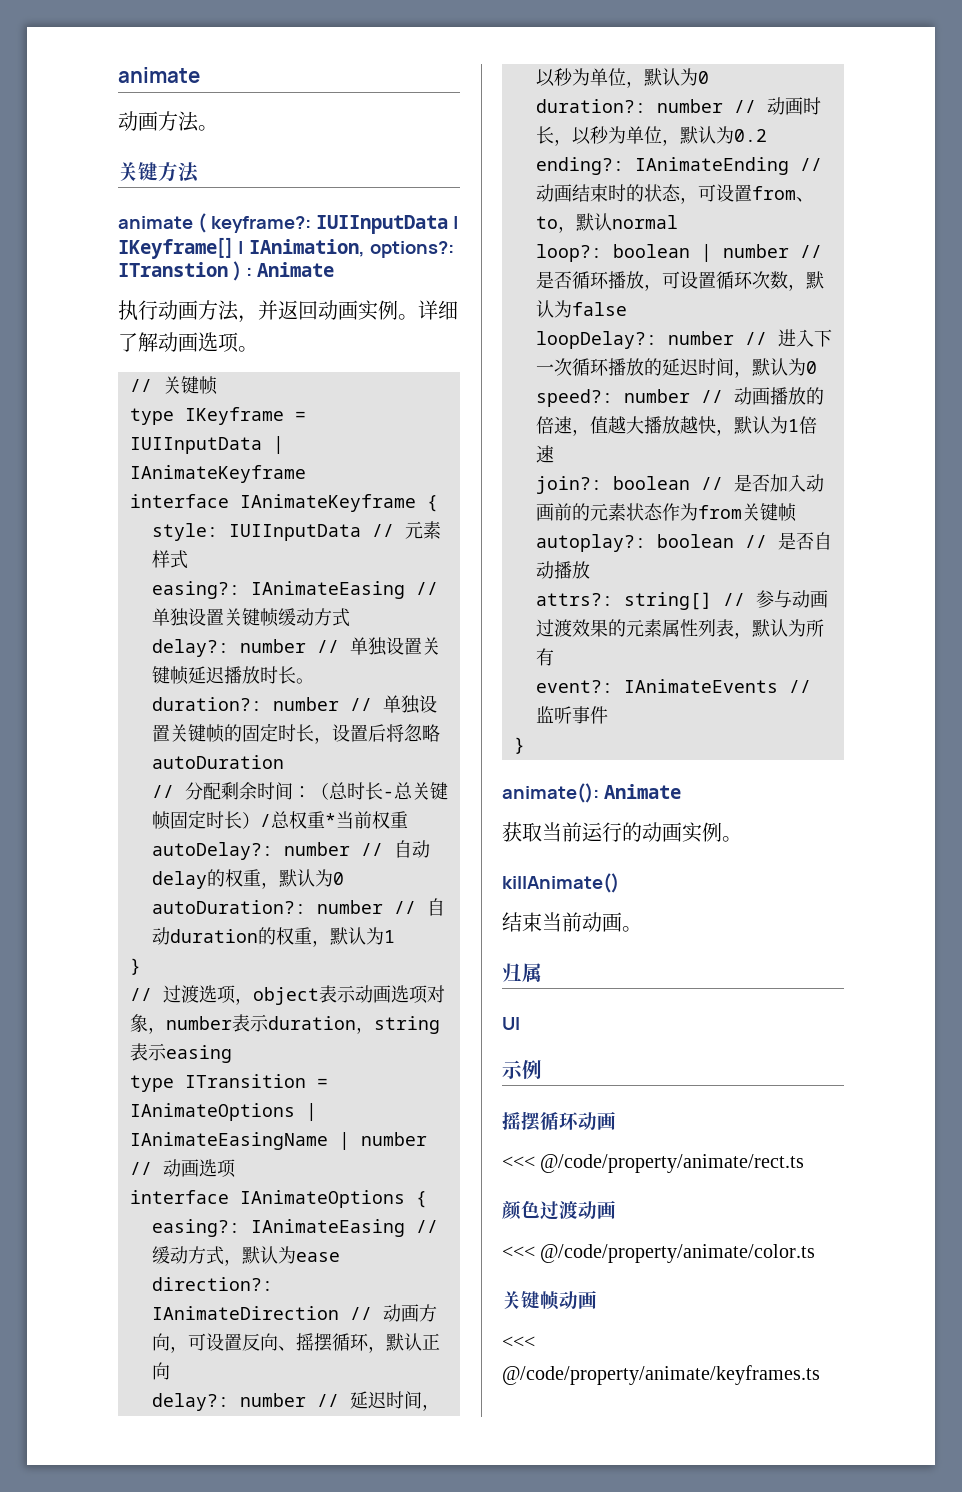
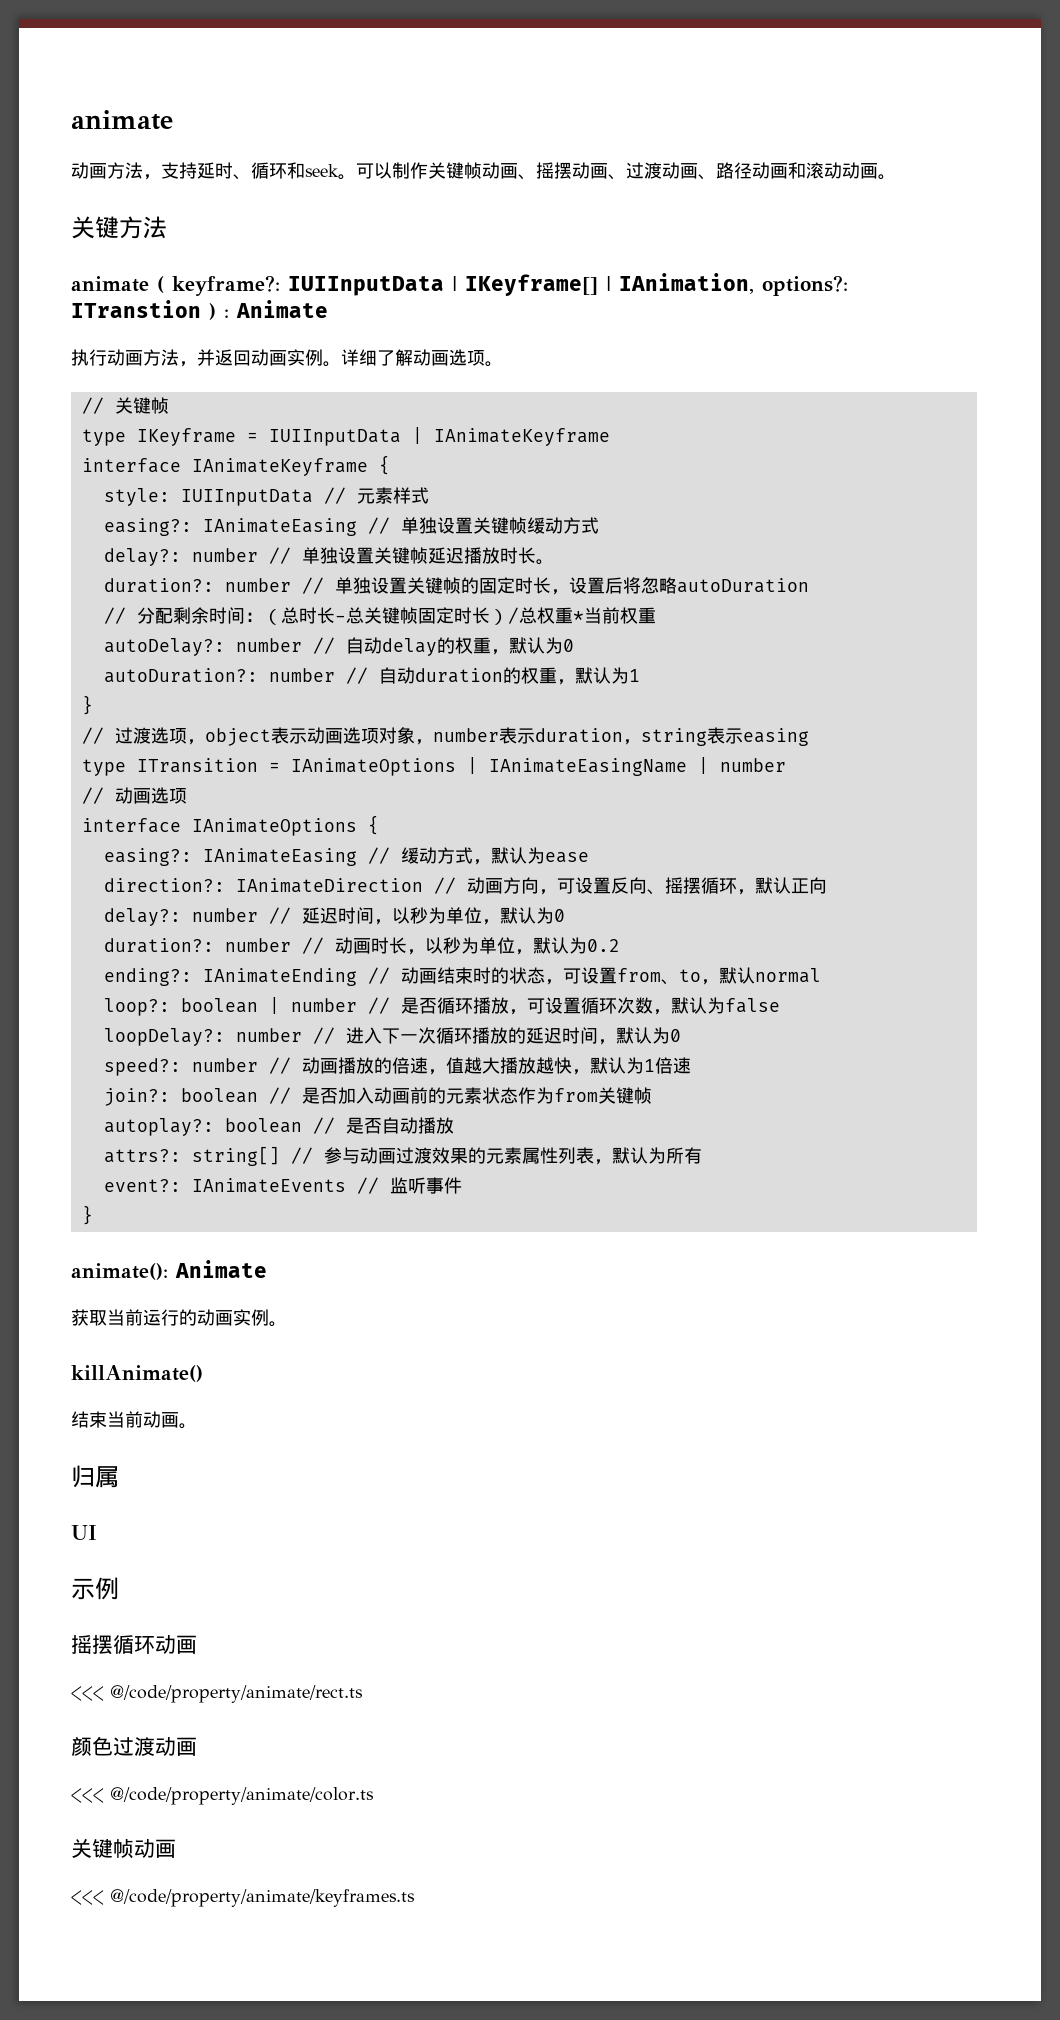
- 动画方法。
+ 动画方法，支持延时、循环和seek。可以制作关键帧动画、摇摆动画、过渡动画、路径动画和滚动动画。

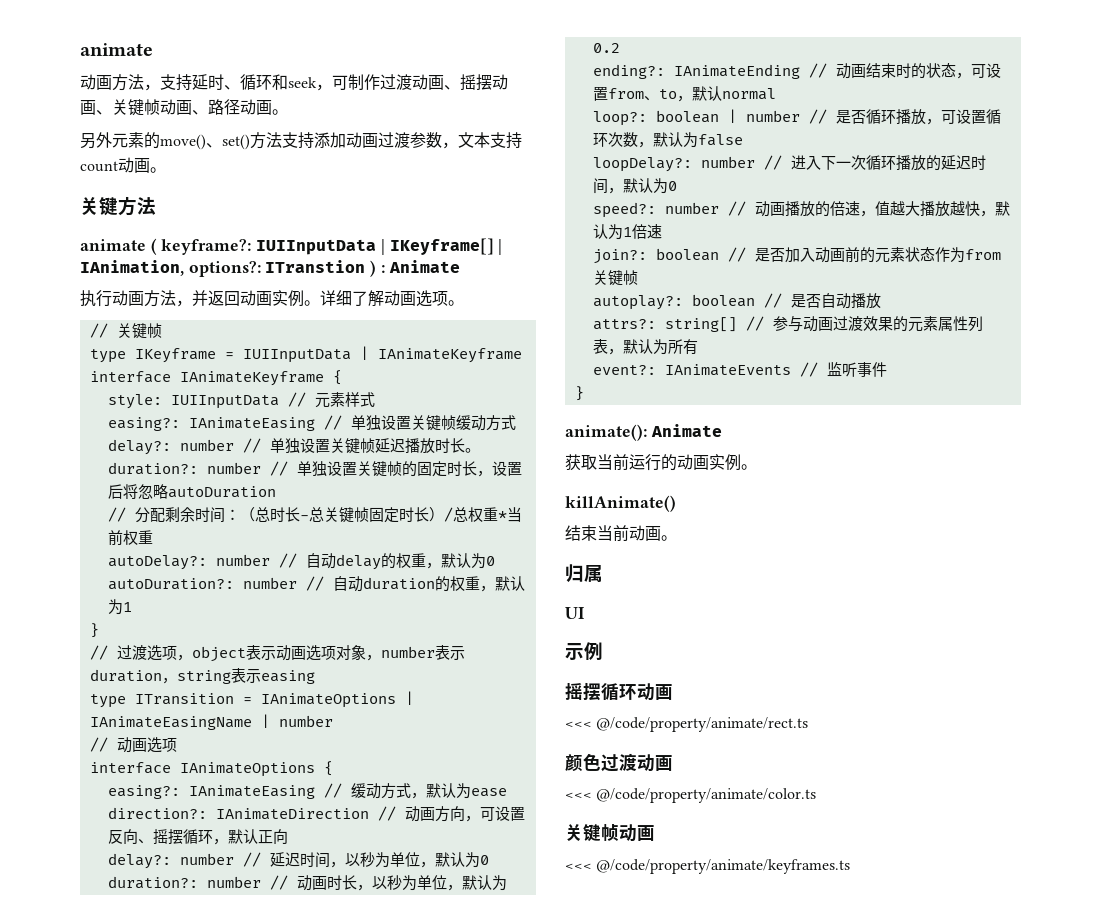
- 动画方法，支持延时、循环和seek。可以制作关键帧动画、摇摆动画、过渡动画、路径动画和滚动动画。
+ 动画方法，支持延时、循环和seek，可制作过渡动画、摇摆动画、关键帧动画、路径动画。
+ 另外元素的move()、set()方法支持添加动画过渡参数，文本支持count动画。

